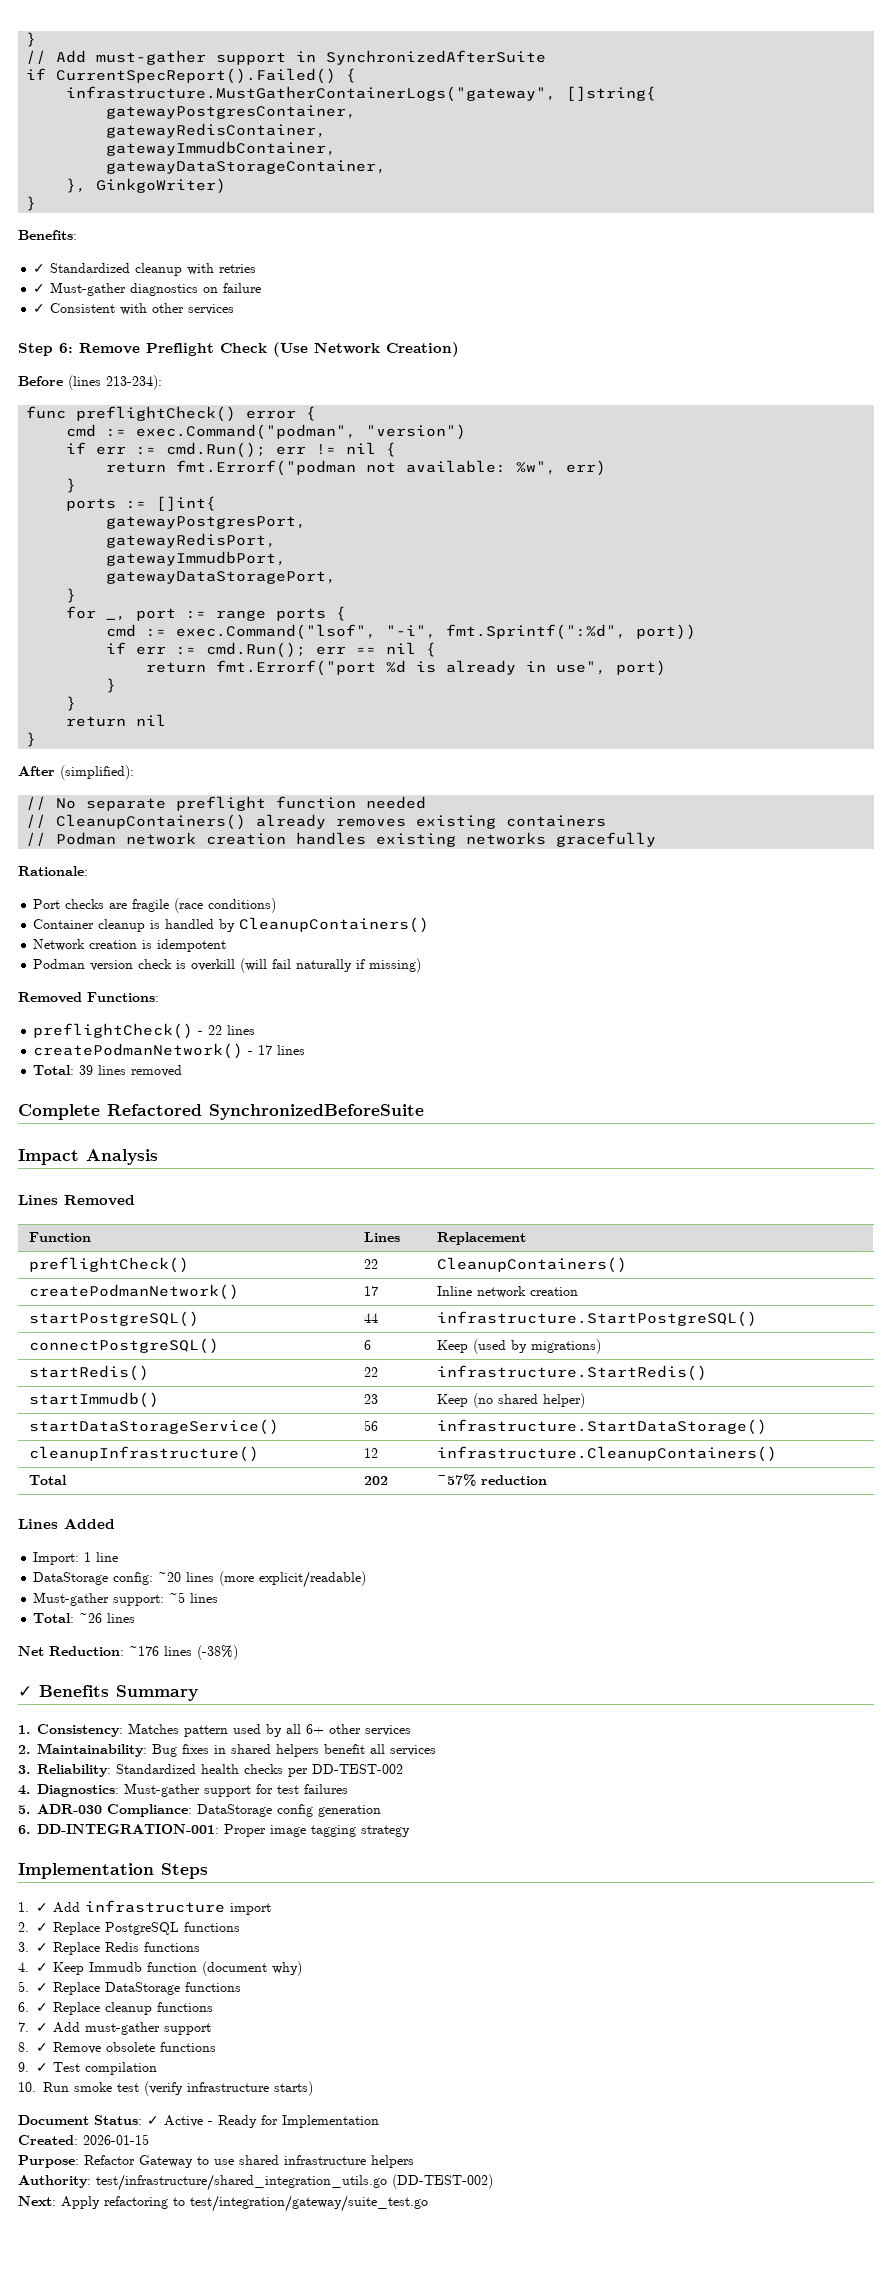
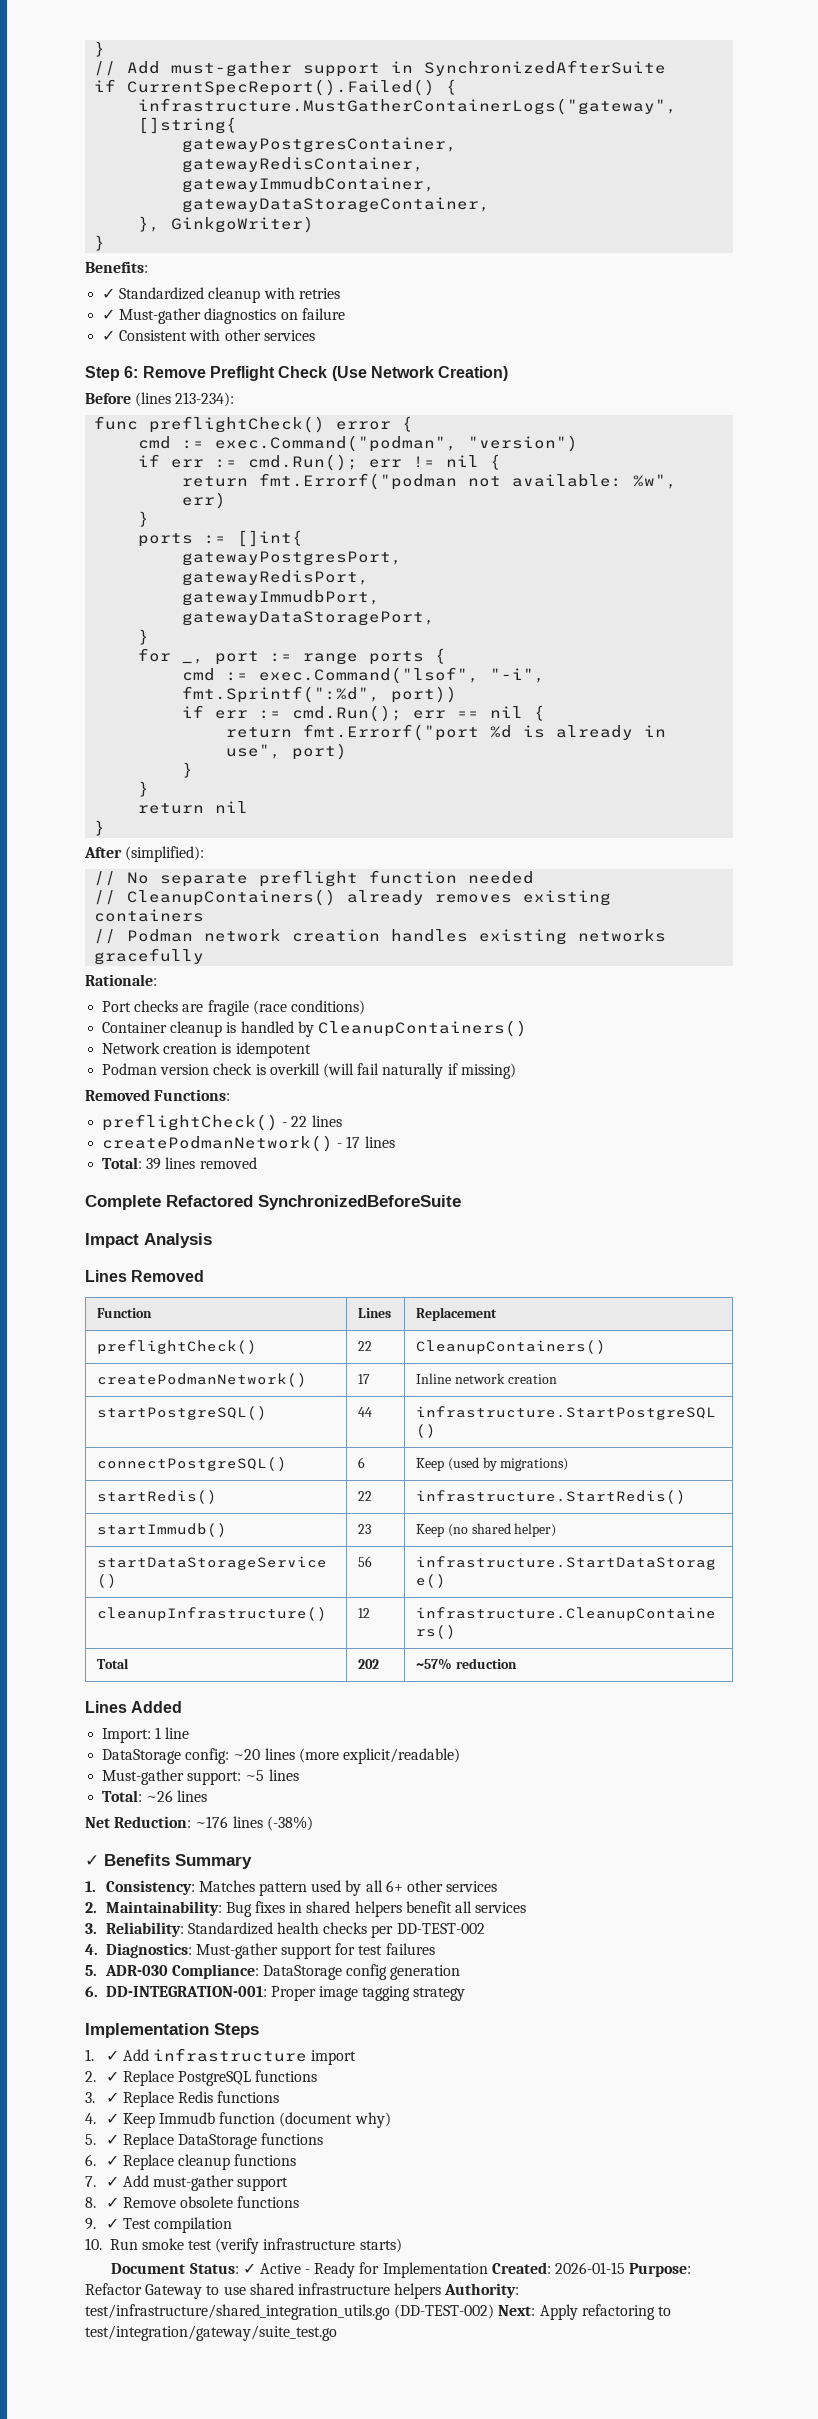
- Document Status: ✓ Active - Ready for Implementation
- Created: 2026-01-15
- Purpose: Refactor Gateway to use shared infrastructure helpers
- Authority: test/infrastructure/shared_integration_utils.go (DD-TEST-002)
- Next: Apply refactoring to test/integration/gateway/suite_test.go
+ Document Status: ✓ Active - Ready for Implementation Created: 2026-01-15 Purpose: Refactor Gateway to use shared infrastructure helpers Authority: test/infrastructure/shared_integration_utils.go (DD-TEST-002) Next: Apply refactoring to test/integration/gateway/suite_test.go

